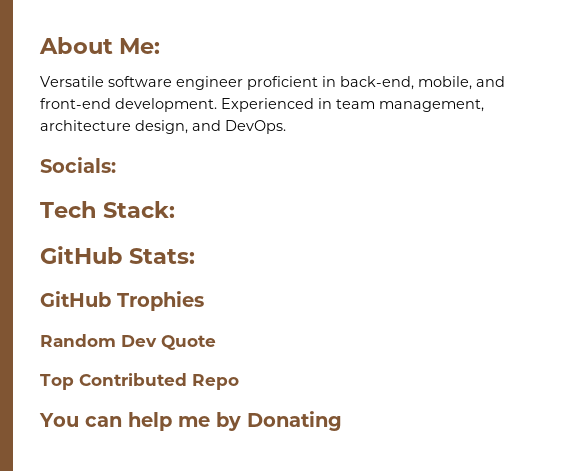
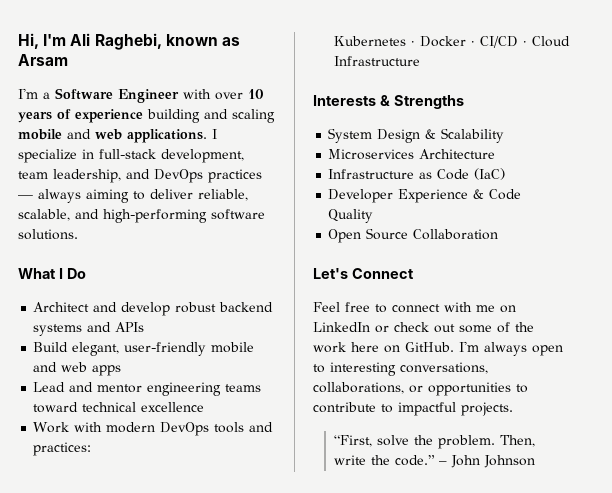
- About Me:
- Versatile software engineer proficient in back-end, mobile, and front-end development. Experienced in team management, architecture design, and DevOps.
- Socials:
- Tech Stack:
- GitHub Stats:
- GitHub Trophies
- Random Dev Quote
- Top Contributed Repo
- You can help me by Donating
+ Hi, I'm Ali Raghebi, known as Arsam
+ I'm a Software Engineer with over 10 years of experience building and scaling mobile and web applications. I specialize in full-stack development, team leadership, and DevOps practices — always aiming to deliver reliable, scalable, and high-performing software solutions.
+ What I Do
+ Architect and develop robust backend systems and APIs
+ Build elegant, user-friendly mobile and web apps
+ Lead and mentor engineering teams toward technical excellence
+ Work with modern DevOps tools and practices:
+ Kubernetes · Docker · CI/CD · Cloud Infrastructure
+ Interests & Strengths
+ System Design & Scalability
+ Microservices Architecture
+ Infrastructure as Code (IaC)
+ Developer Experience & Code Quality
+ Open Source Collaboration
+ Let's Connect
+ Feel free to connect with me on LinkedIn or check out some of the work here on GitHub. I'm always open to interesting conversations, collaborations, or opportunities to contribute to impactful projects.
+ “First, solve the problem. Then, write the code.” – John Johnson

